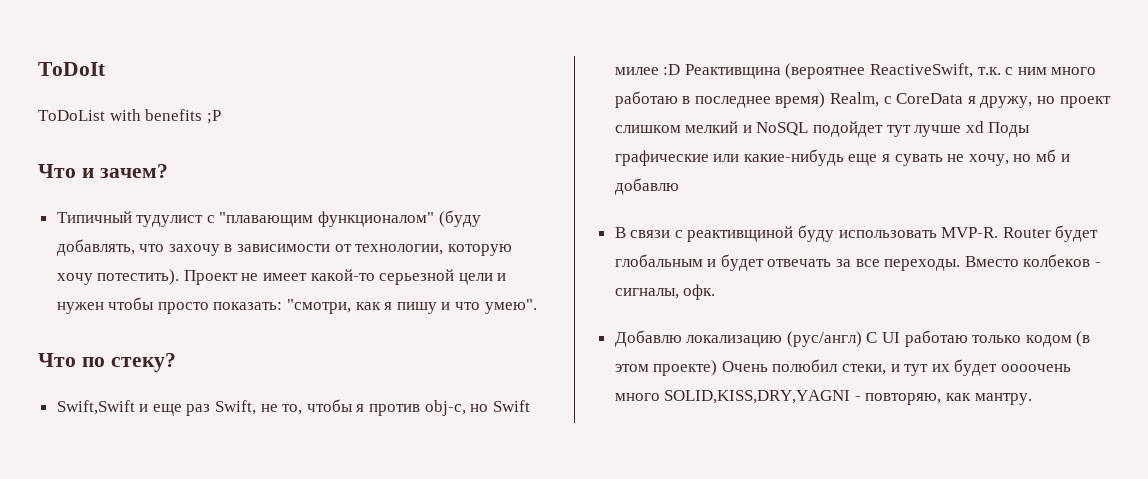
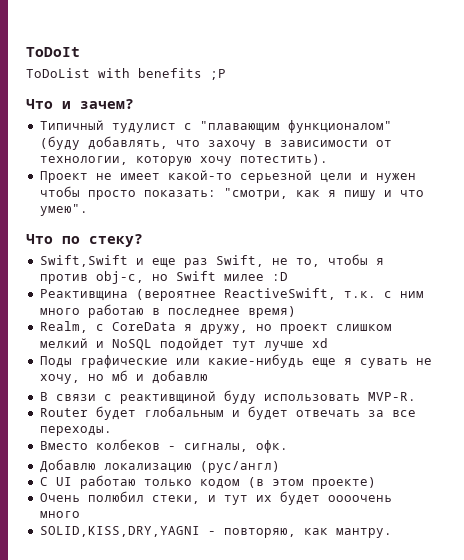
- Типичный тудулист с "плавающим функционалом" (буду добавлять, что захочу в зависимости от технологии, которую хочу потестить). Проект не имеет какой-то серьезной цели и нужен чтобы просто показать: "смотри, как я пишу и что умею".
+ Типичный тудулист с "плавающим функционалом" (буду добавлять, что захочу в зависимости от технологии, которую хочу потестить).
+ Проект не имеет какой-то серьезной цели и нужен чтобы просто показать: "смотри, как я пишу и что умею".
- Swift,Swift и еще раз Swift, не то, чтобы я против obj-c, но Swift милее :D Реактивщина (вероятнее ReactiveSwift, т.к. с ним много работаю в последнее время) Realm, с CoreData я дружу, но проект слишком мелкий и NoSQL подойдет тут лучше xd Поды графические или какие-нибудь еще я сувать не хочу, но мб и добавлю
+ Swift,Swift и еще раз Swift, не то, чтобы я против obj-c, но Swift милее :D
+ Реактивщина (вероятнее ReactiveSwift, т.к. с ним много работаю в последнее время)
+ Realm, с CoreData я дружу, но проект слишком мелкий и NoSQL подойдет тут лучше xd
+ Поды графические или какие-нибудь еще я сувать не хочу, но мб и добавлю
- В связи с реактивщиной буду использовать MVP-R. Router будет глобальным и будет отвечать за все переходы. Вместо колбеков - сигналы, офк.
+ В связи с реактивщиной буду использовать MVP-R.
+ Router будет глобальным и будет отвечать за все переходы.
+ Вместо колбеков - сигналы, офк.
- Добавлю локализацию (рус/англ) С UI работаю только кодом (в этом проекте) Очень полюбил стеки, и тут их будет оооочень много SOLID,KISS,DRY,YAGNI - повторяю, как мантру.
+ Добавлю локализацию (рус/англ)
+ С UI работаю только кодом (в этом проекте)
+ Очень полюбил стеки, и тут их будет оооочень много
+ SOLID,KISS,DRY,YAGNI - повторяю, как мантру.

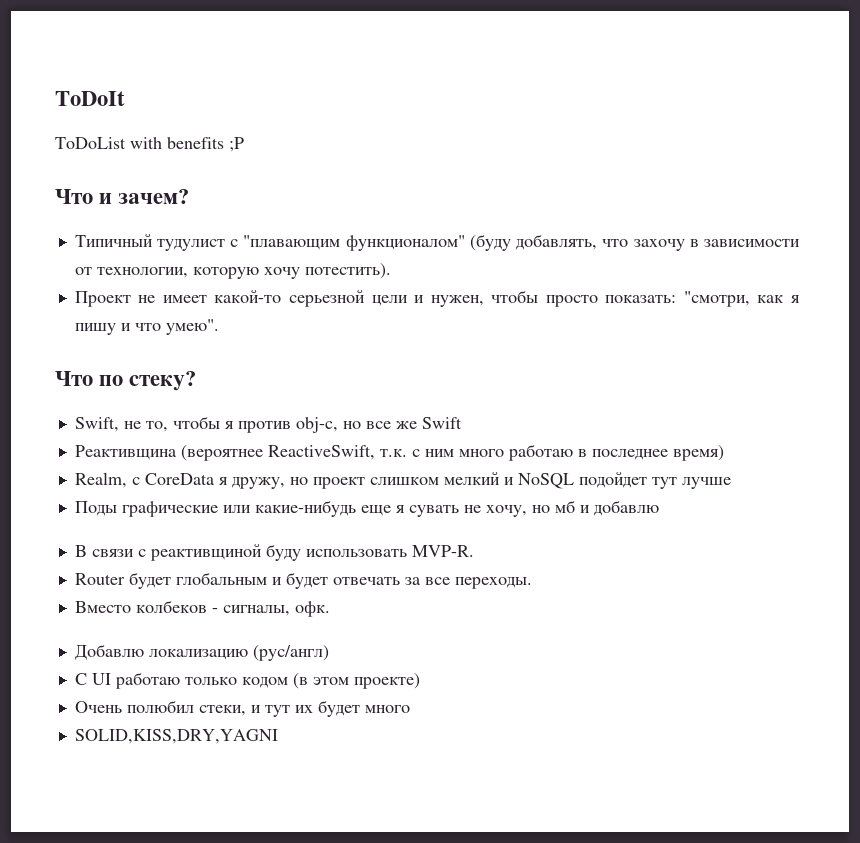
- Проект не имеет какой-то серьезной цели и нужен чтобы просто показать: "смотри, как я пишу и что умею".
+ Проект не имеет какой-то серьезной цели и нужен, чтобы просто показать: "смотри, как я пишу и что умею".
- Swift,Swift и еще раз Swift, не то, чтобы я против obj-c, но Swift милее :D
+ Swift, не то, чтобы я против obj-c, но все же Swift
- Realm, с CoreData я дружу, но проект слишком мелкий и NoSQL подойдет тут лучше xd
+ Realm, с CoreData я дружу, но проект слишком мелкий и NoSQL подойдет тут лучше
- Очень полюбил стеки, и тут их будет оооочень много
+ Очень полюбил стеки, и тут их будет много
- SOLID,KISS,DRY,YAGNI - повторяю, как мантру.
+ SOLID,KISS,DRY,YAGNI

